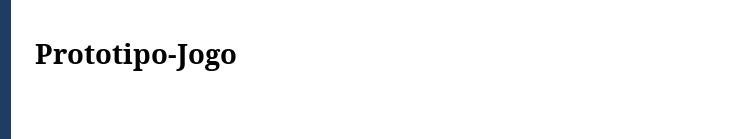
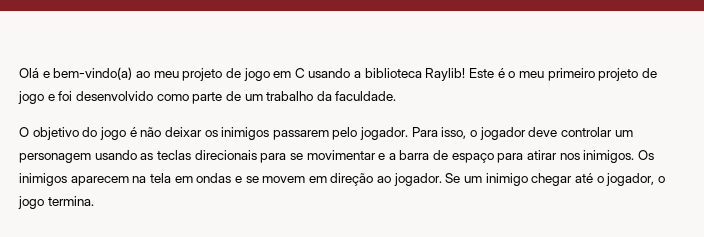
- Prototipo-Jogo
+ Olá e bem-vindo(a) ao meu projeto de jogo em C usando a biblioteca Raylib! Este é o meu primeiro projeto de jogo e foi desenvolvido como parte de um trabalho da faculdade.
+ O objetivo do jogo é não deixar os inimigos passarem pelo jogador. Para isso, o jogador deve controlar um personagem usando as teclas direcionais para se movimentar e a barra de espaço para atirar nos inimigos. Os inimigos aparecem na tela em ondas e se movem em direção ao jogador. Se um inimigo chegar até o jogador, o jogo termina.

